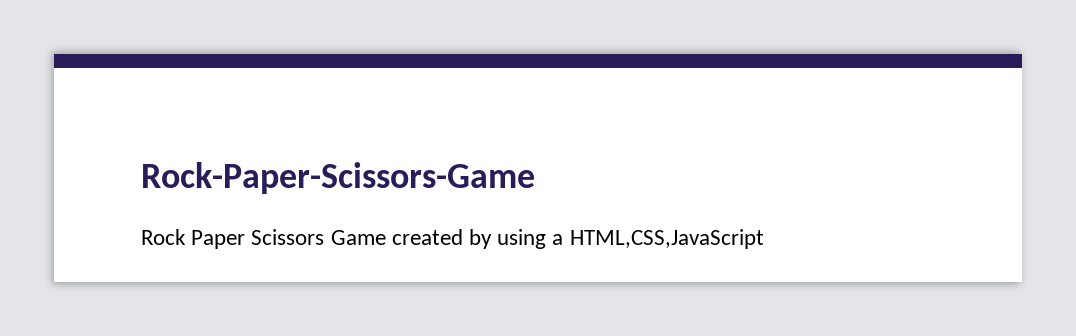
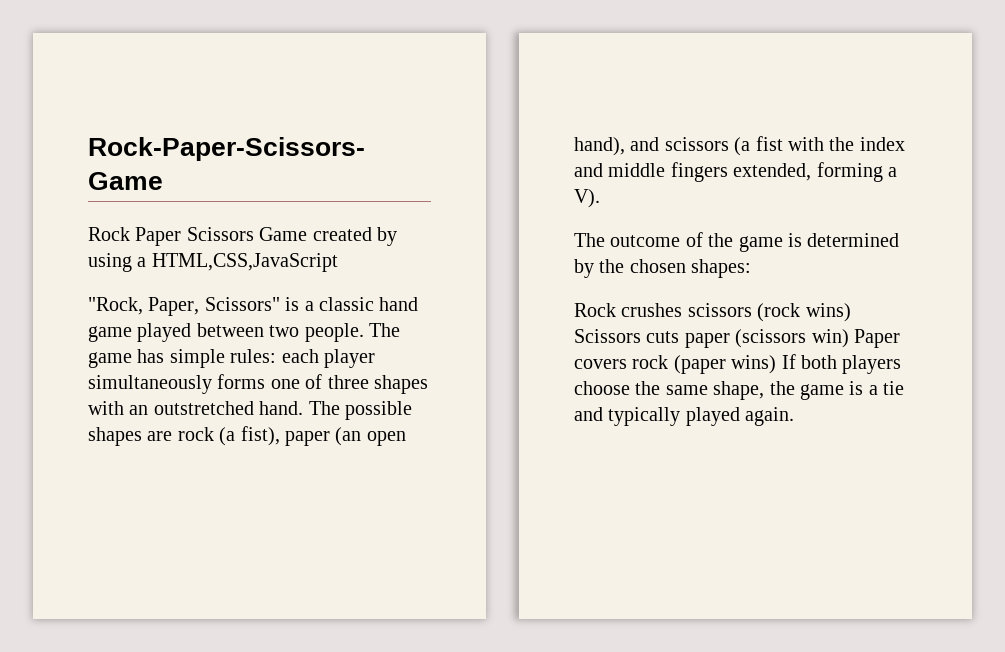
+ "Rock, Paper, Scissors" is a classic hand game played between two people. The game has simple rules: each player simultaneously forms one of three shapes with an outstretched hand. The possible shapes are rock (a fist), paper (an open hand), and scissors (a fist with the index and middle fingers extended, forming a V).
+ The outcome of the game is determined by the chosen shapes:
+ Rock crushes scissors (rock wins) Scissors cuts paper (scissors win) Paper covers rock (paper wins) If both players choose the same shape, the game is a tie and typically played again.

